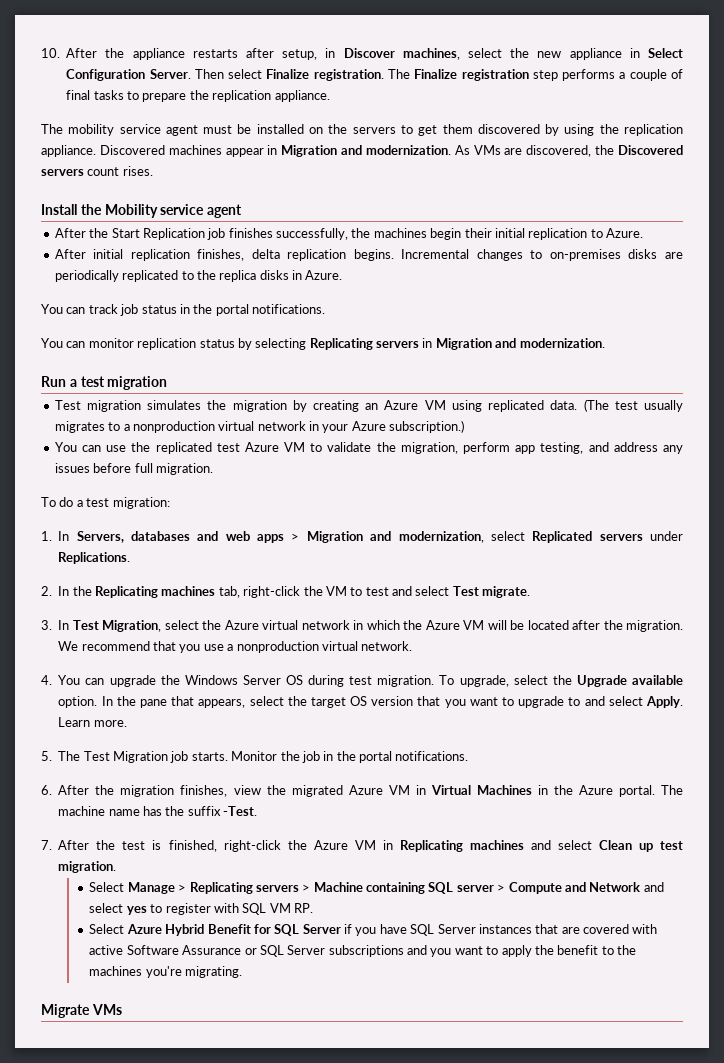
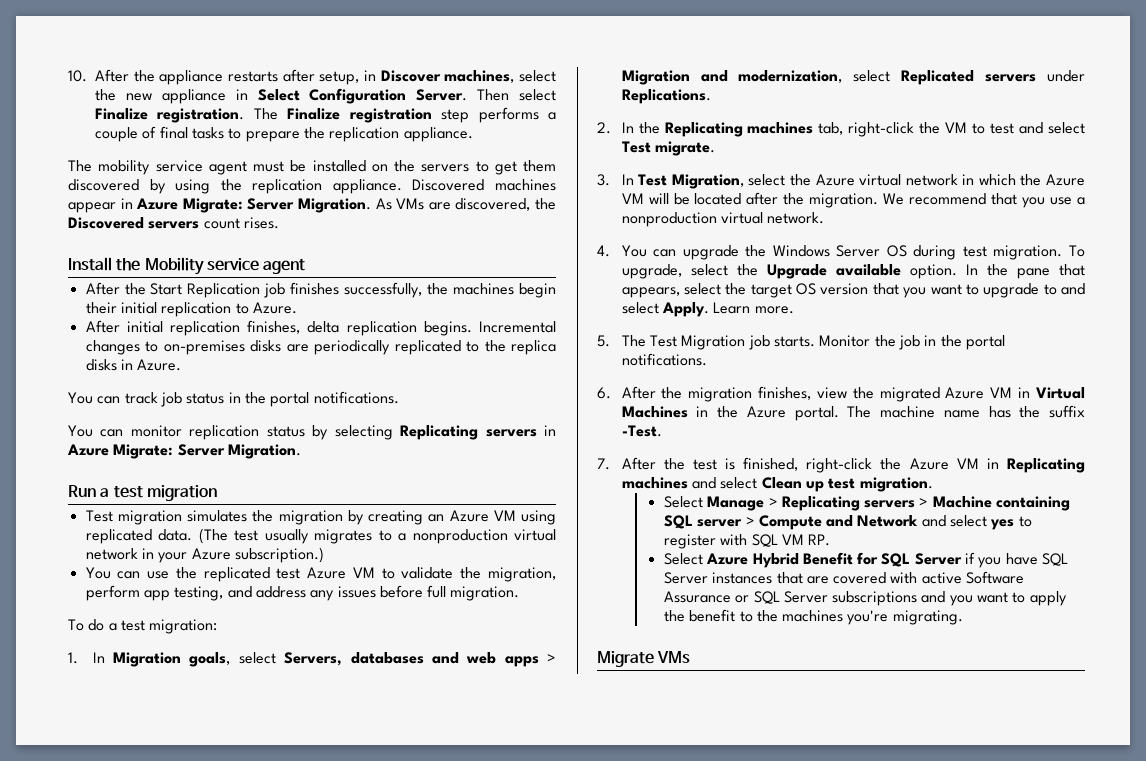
- Discovered machines appear in Migration and modernization.
+ Discovered machines appear in Azure Migrate: Server Migration.
- You can monitor replication status by selecting Replicating servers in Migration and modernization.
+ You can monitor replication status by selecting Replicating servers in Azure Migrate: Server Migration.
- 1. In Servers, databases and web apps > Migration and modernization, select Replicated servers under Replications.
+ 1. In Migration goals, select Servers, databases and web apps > Migration and modernization, select Replicated servers under Replications.

